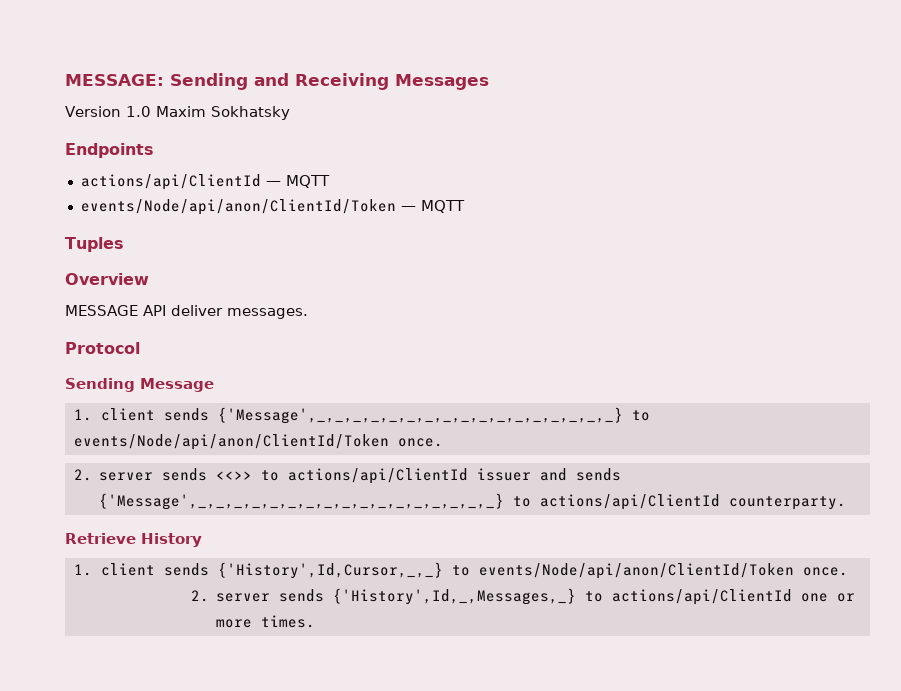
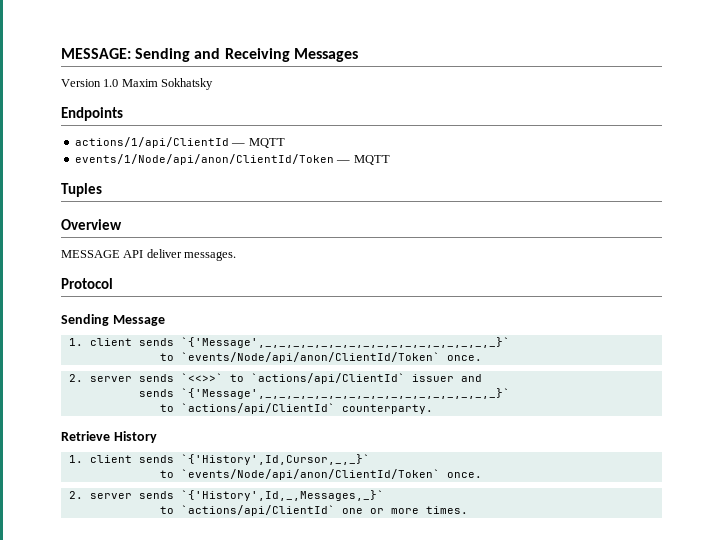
- actions/api/ClientId — MQTT
- events/Node/api/anon/ClientId/Token — MQTT
+ actions/1/api/ClientId — MQTT
+ events/1/Node/api/anon/ClientId/Token — MQTT
- 1. client sends {'Message',_,_,_,_,_,_,_,_,_,_,_,_,_,_,_,_,_} to events/Node/api/anon/ClientId/Token once.
- 2. server sends <<>> to actions/api/ClientId issuer and sends {'Message',_,_,_,_,_,_,_,_,_,_,_,_,_,_,_,_,_} to actions/api/ClientId counterparty.
+ 1. client sends `{'Message',_,_,_,_,_,_,_,_,_,_,_,_,_,_,_,_,_}`
+ to `events/Node/api/anon/ClientId/Token` once.
+ 2. server sends `<<>>` to `actions/api/ClientId` issuer and
+ sends `{'Message',_,_,_,_,_,_,_,_,_,_,_,_,_,_,_,_,_}`
+ to `actions/api/ClientId` counterparty.
- 1. client sends {'History',Id,Cursor,_,_} to events/Node/api/anon/ClientId/Token once.
- 2. server sends {'History',Id,_,Messages,_} to actions/api/ClientId one or more times.
+ 1. client sends `{'History',Id,Cursor,_,_}`
+ to `events/Node/api/anon/ClientId/Token` once.
+ 2. server sends `{'History',Id,_,Messages,_}`
+ to `actions/api/ClientId` one or more times.

